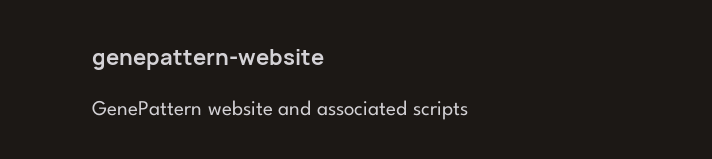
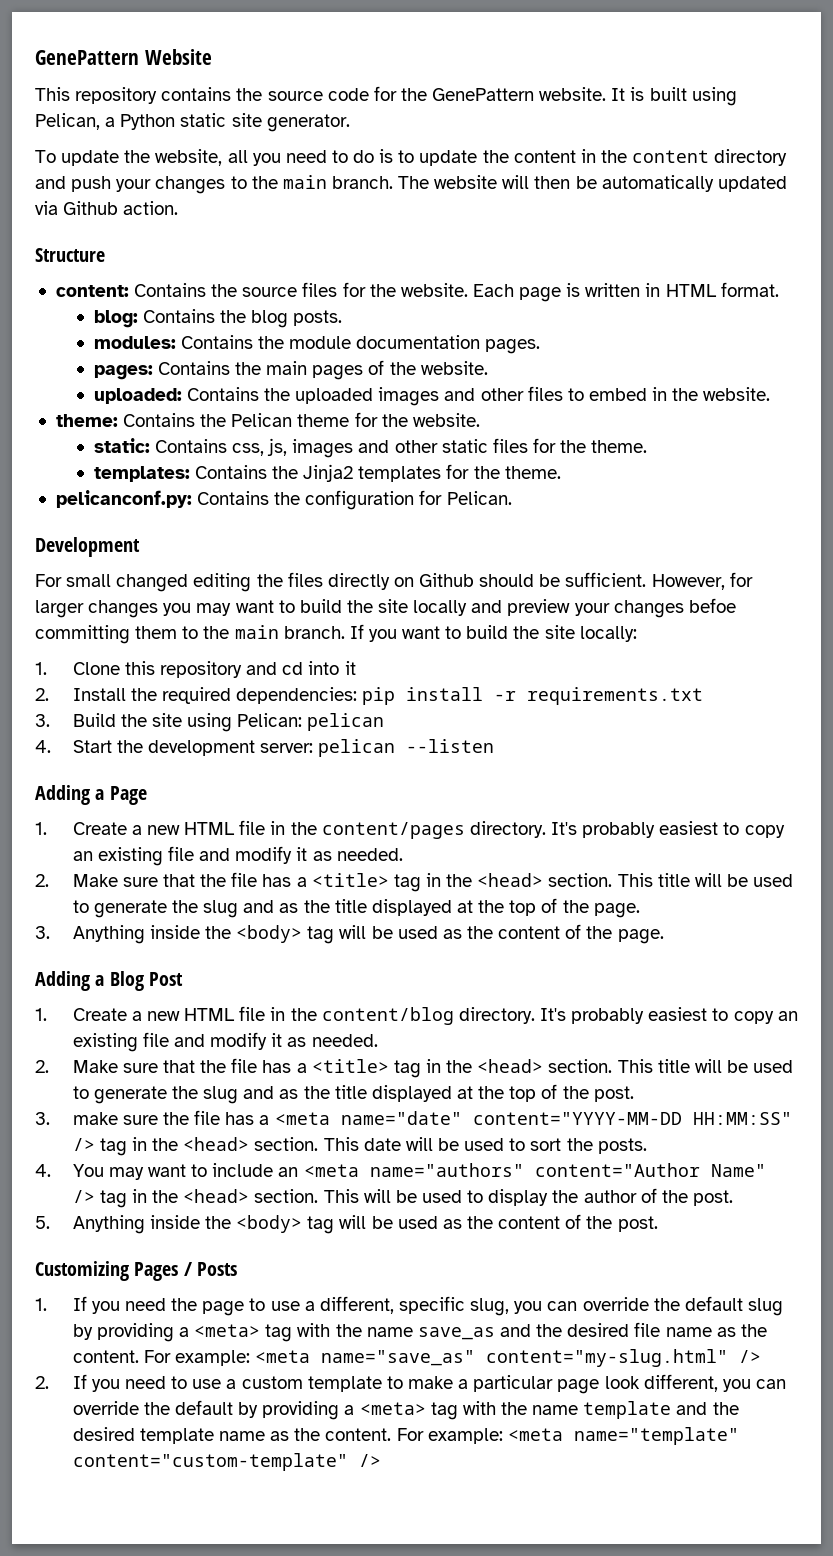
- genepattern-website
- GenePattern website and associated scripts
+ GenePattern Website
+ This repository contains the source code for the GenePattern website. It is built using Pelican, a Python static site generator.
+ To update the website, all you need to do is to update the content in the content directory and push your changes to the main branch. The website will then be automatically updated via Github action.
+ Structure
+ content: Contains the source files for the website. Each page is written in HTML format.
+ blog: Contains the blog posts.
+ modules: Contains the module documentation pages.
+ pages: Contains the main pages of the website.
+ uploaded: Contains the uploaded images and other files to embed in the website.
+ theme: Contains the Pelican theme for the website.
+ static: Contains css, js, images and other static files for the theme.
+ templates: Contains the Jinja2 templates for the theme.
+ pelicanconf.py: Contains the configuration for Pelican.
+ Development
+ For small changed editing the files directly on Github should be sufficient. However, for larger changes you may want to build the site locally and preview your changes befoe committing them to the main branch. If you want to build the site locally:
+ 1. Clone this repository and cd into it
+ 2. Install the required dependencies: pip install -r requirements.txt
+ 3. Build the site using Pelican: pelican
+ 4. Start the development server: pelican --listen
+ Adding a Page
+ 1. Create a new HTML file in the content/pages directory. It's probably easiest to copy an existing file and modify it as needed.
+ 2. Make sure that the file has a <title> tag in the <head> section. This title will be used to generate the slug and as the title displayed at the top of the page.
+ 3. Anything inside the <body> tag will be used as the content of the page.
+ Adding a Blog Post
+ 1. Create a new HTML file in the content/blog directory. It's probably easiest to copy an existing file and modify it as needed.
+ 2. Make sure that the file has a <title> tag in the <head> section. This title will be used to generate the slug and as the title displayed at the top of the post.
+ 3. make sure the file has a <meta name="date" content="YYYY-MM-DD HH:MM:SS" /> tag in the <head> section. This date will be used to sort the posts.
+ 4. You may want to include an <meta name="authors" content="Author Name" /> tag in the <head> section. This will be used to display the author of the post.
+ 5. Anything inside the <body> tag will be used as the content of the post.
+ Customizing Pages / Posts
+ 1. If you need the page to use a different, specific slug, you can override the default slug by providing a <meta> tag with the name save_as and the desired file name as the content. For example: <meta name="save_as" content="my-slug.html" />
+ 2. If you need to use a custom template to make a particular page look different, you can override the default by providing a <meta> tag with the name template and the desired template name as the content. For example: <meta name="template" content="custom-template" />

